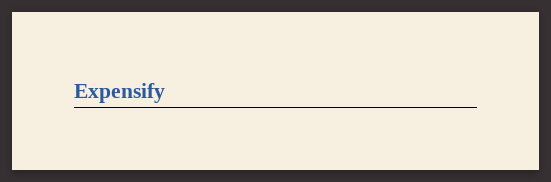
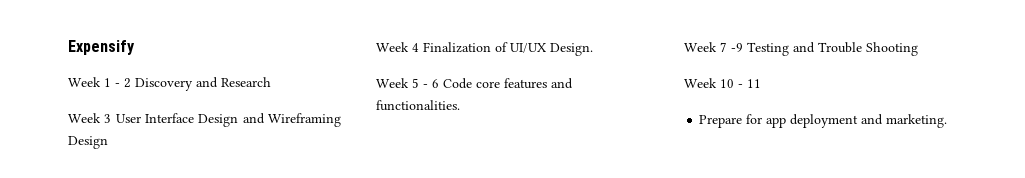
+ Week 1 - 2 Discovery and Research
+ Week 3 User Interface Design and Wireframing Design
+ Week 4 Finalization of UI/UX Design.
+ Week 5 - 6 Code core features and functionalities.
+ Week 7 -9 Testing and Trouble Shooting
+ Week 10 - 11
+ Prepare for app deployment and marketing.

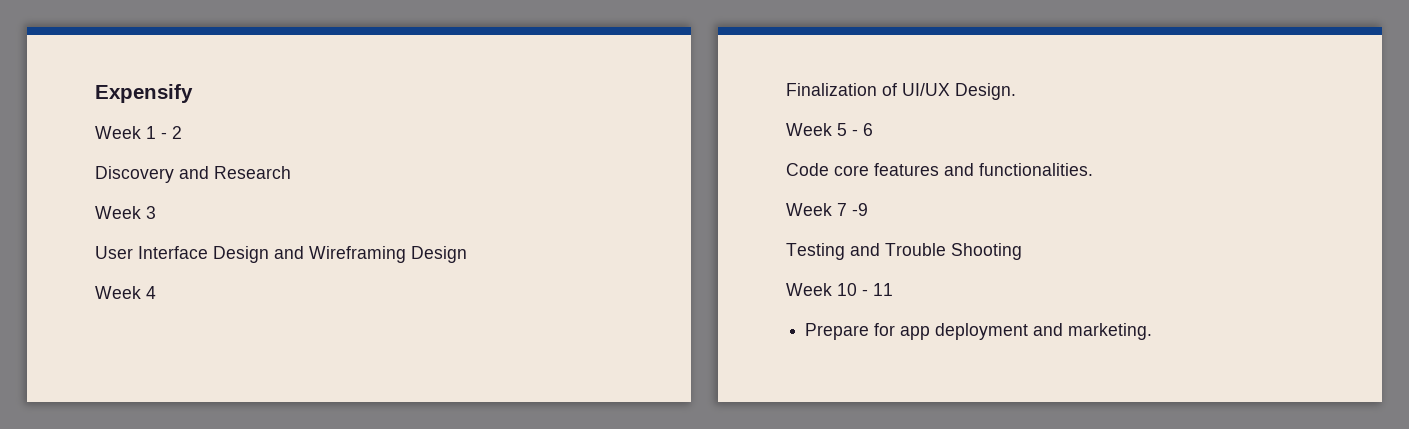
- Week 1 - 2 Discovery and Research
+ Week 1 - 2
+ Discovery and Research
- Week 3 User Interface Design and Wireframing Design
+ Week 3
+ User Interface Design and Wireframing Design
- Week 4 Finalization of UI/UX Design.
+ Week 4
+ Finalization of UI/UX Design.
- Week 5 - 6 Code core features and functionalities.
+ Week 5 - 6
+ Code core features and functionalities.
- Week 7 -9 Testing and Trouble Shooting
+ Week 7 -9
+ Testing and Trouble Shooting

